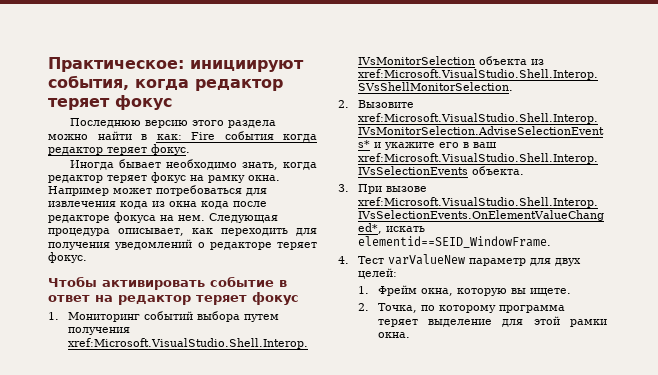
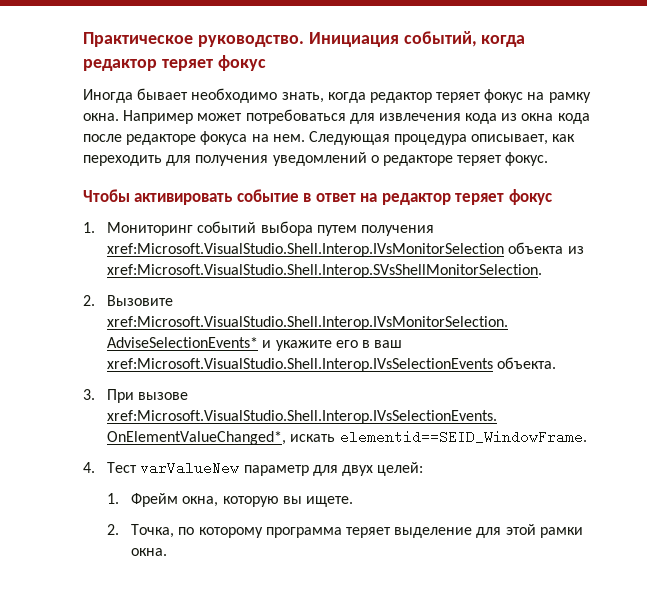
- Практическое: инициируют события, когда редактор теряет фокус
- Последнюю версию этого раздела можно найти в как: Fire события когда редактор теряет фокус.
+ Практическое руководство. Инициация событий, когда редактор теряет фокус

